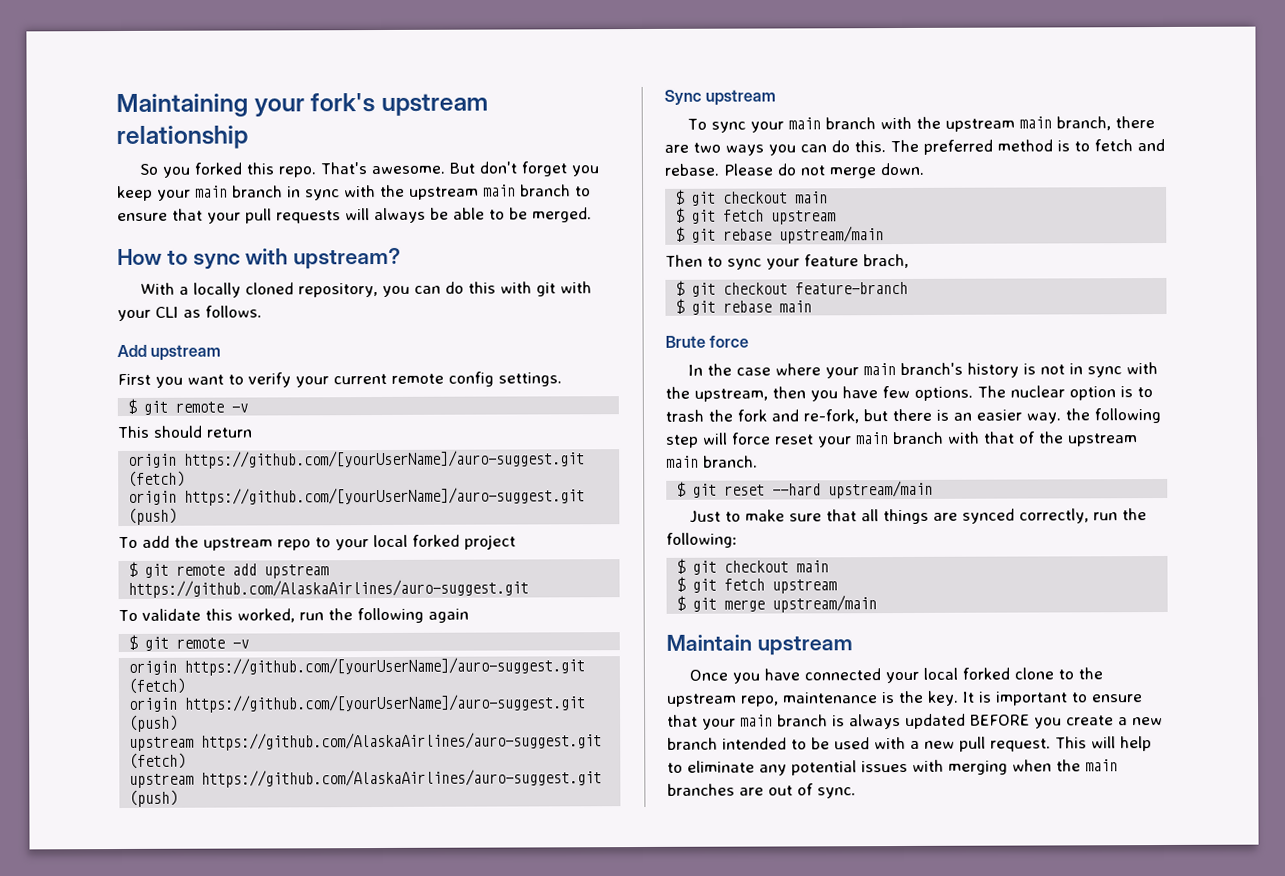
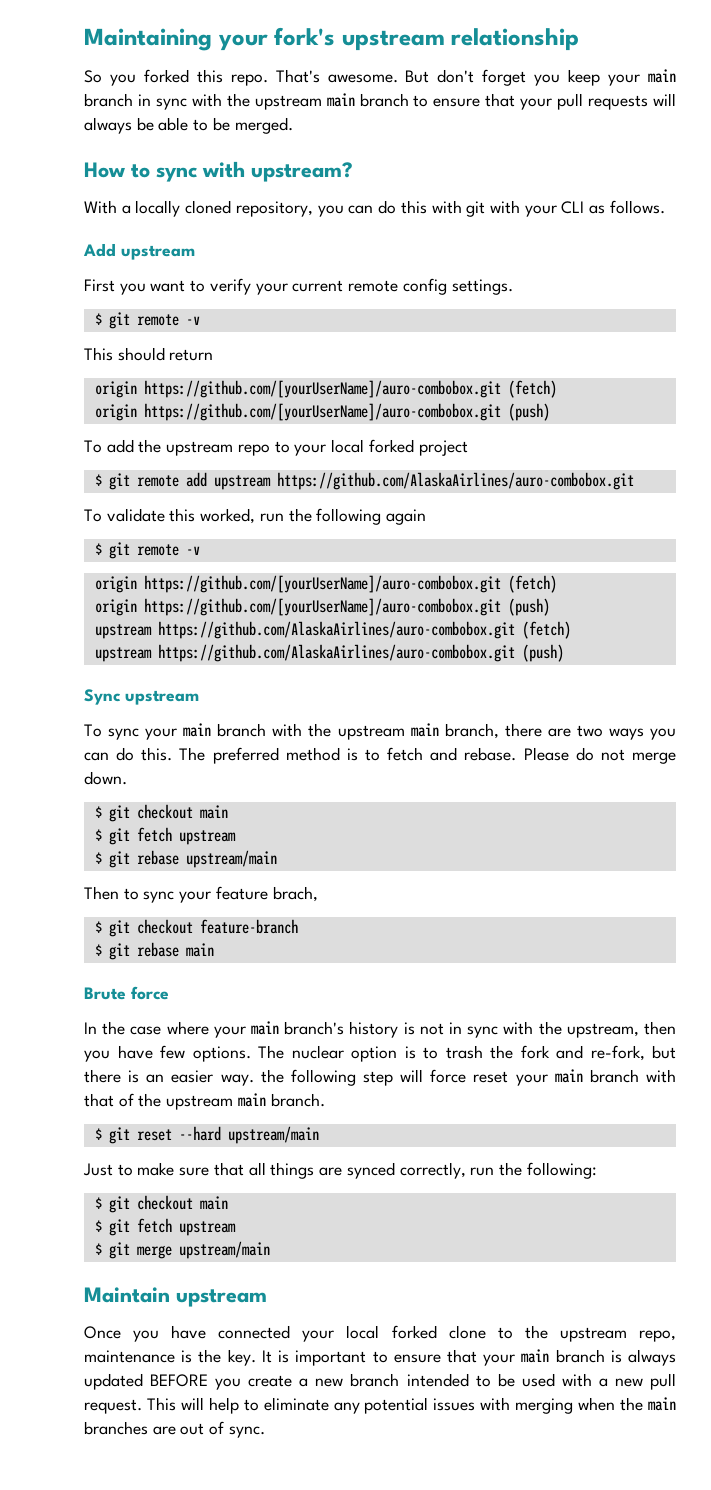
  This should return
- origin https://github.com/[yourUserName]/auro-suggest.git (fetch)
- origin https://github.com/[yourUserName]/auro-suggest.git (push)
+ origin https://github.com/[yourUserName]/auro-combobox.git (fetch)
+ origin https://github.com/[yourUserName]/auro-combobox.git (push)
- $ git remote add upstream https://github.com/AlaskaAirlines/auro-suggest.git
+ $ git remote add upstream https://github.com/AlaskaAirlines/auro-combobox.git
  To validate this worked, run the following again
  $ git remote -v
- origin https://github.com/[yourUserName]/auro-suggest.git (fetch)
- origin https://github.com/[yourUserName]/auro-suggest.git (push)
+ origin https://github.com/[yourUserName]/auro-combobox.git (fetch)
+ origin https://github.com/[yourUserName]/auro-combobox.git (push)
- upstream https://github.com/AlaskaAirlines/auro-suggest.git (fetch)
+ upstream https://github.com/AlaskaAirlines/auro-combobox.git (fetch)
- upstream https://github.com/AlaskaAirlines/auro-suggest.git (push)
+ upstream https://github.com/AlaskaAirlines/auro-combobox.git (push)

